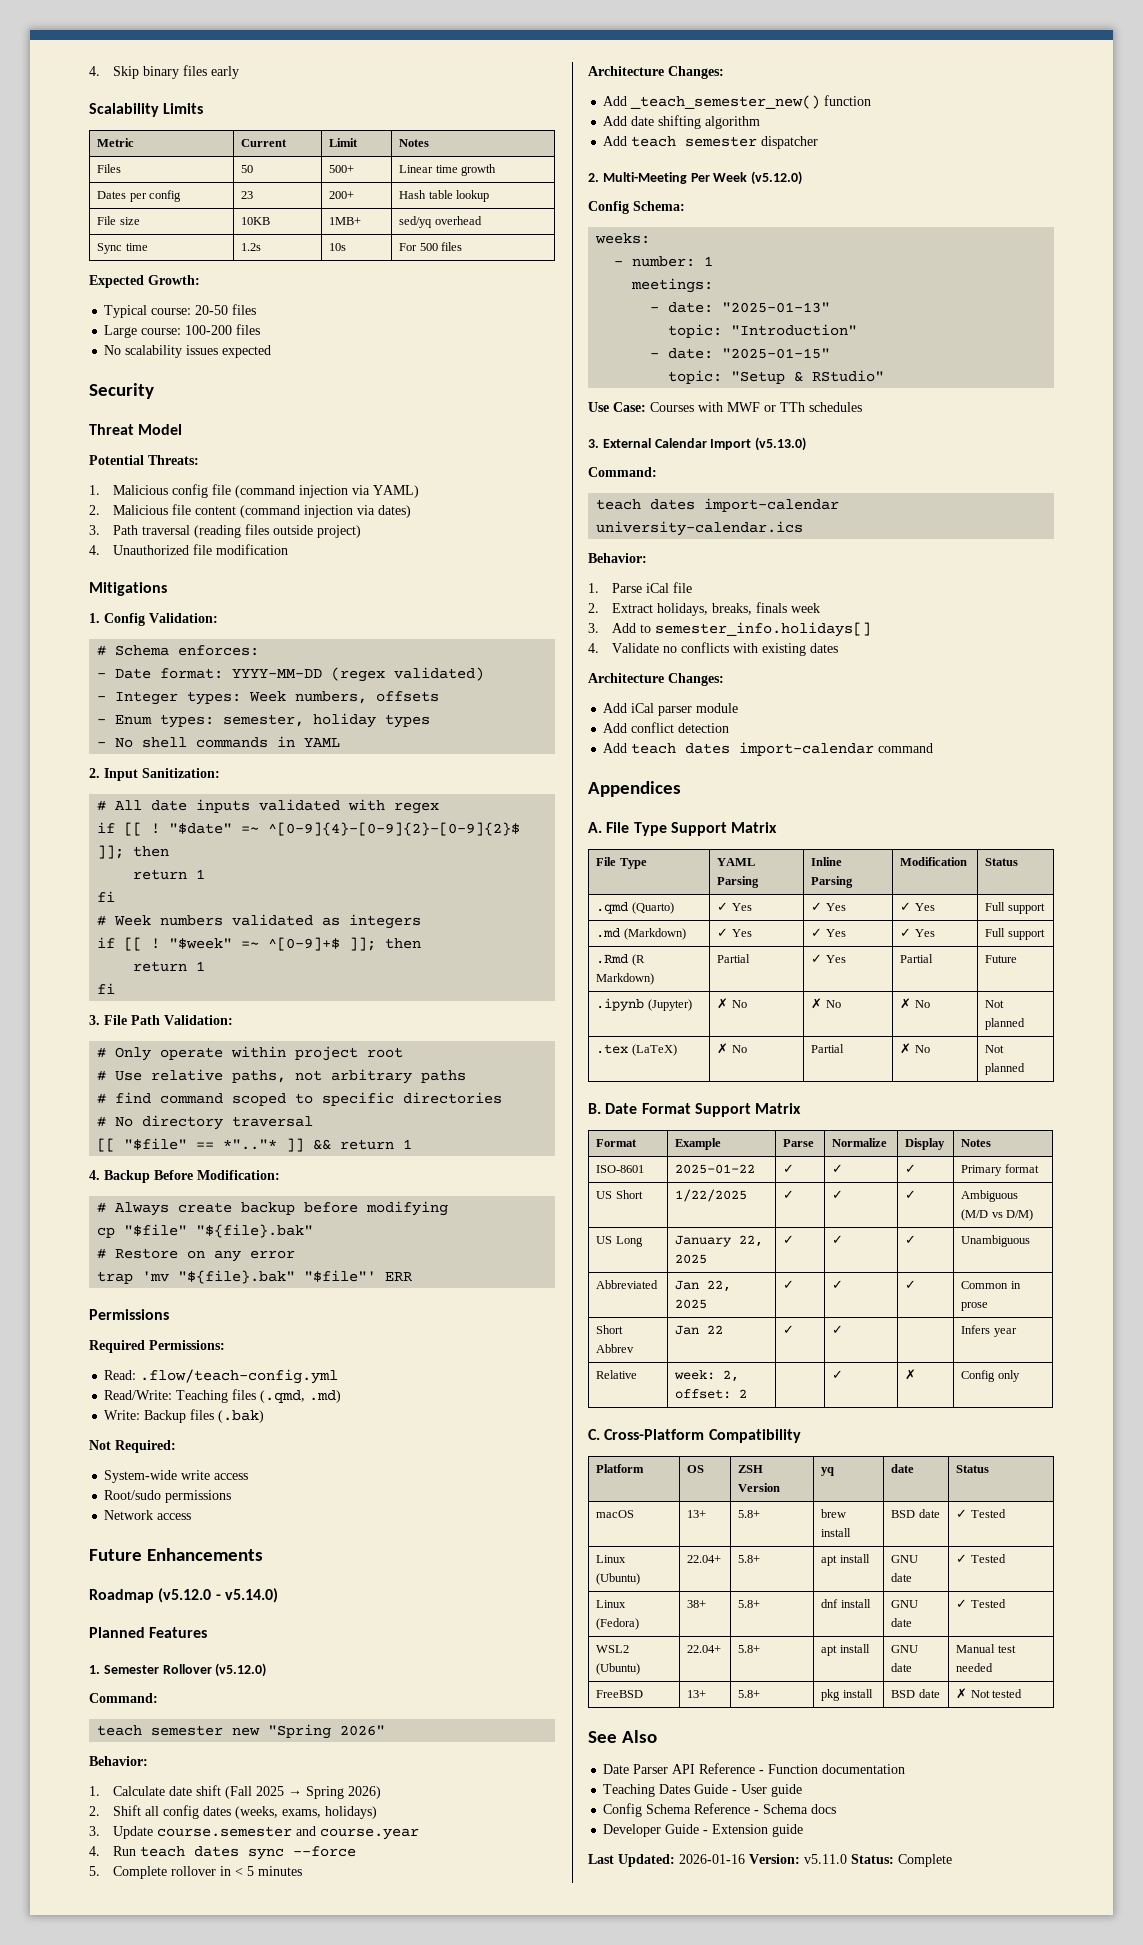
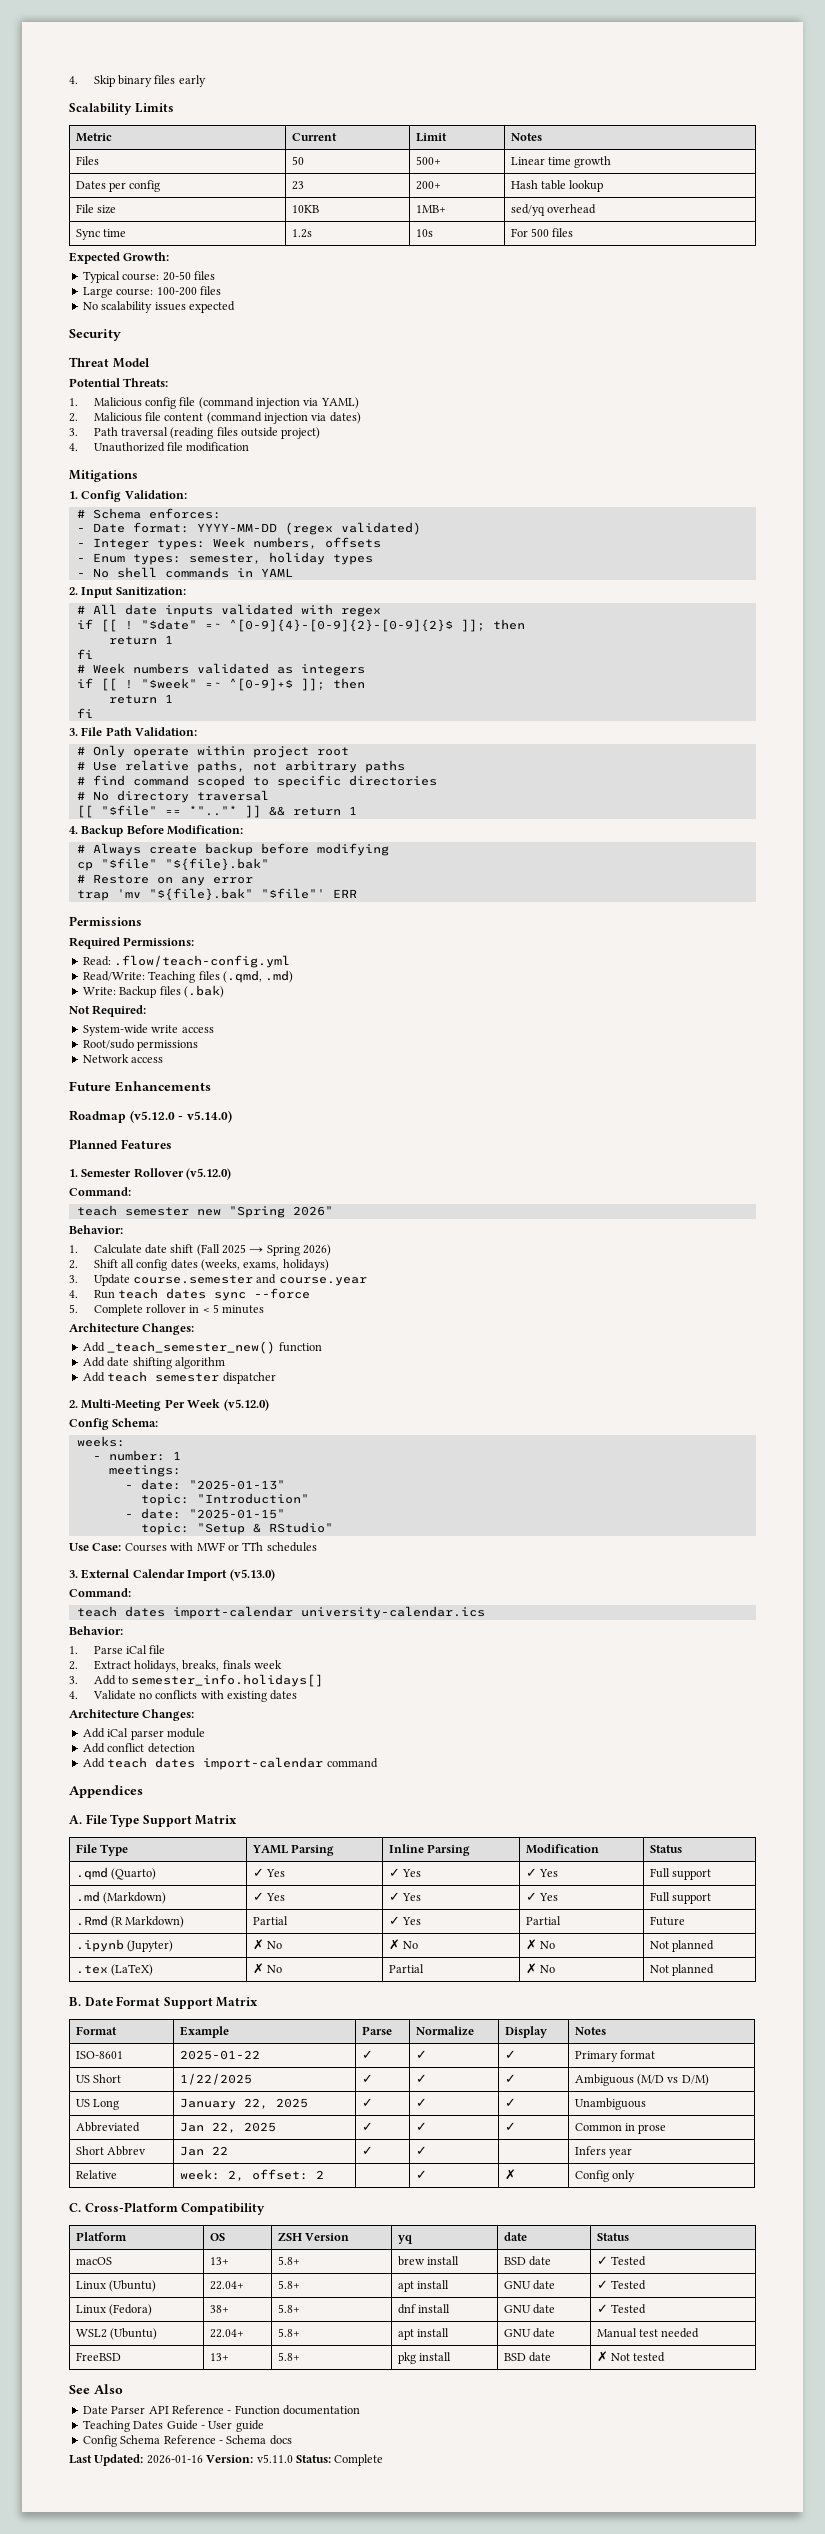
- Developer Guide - Extension guide

